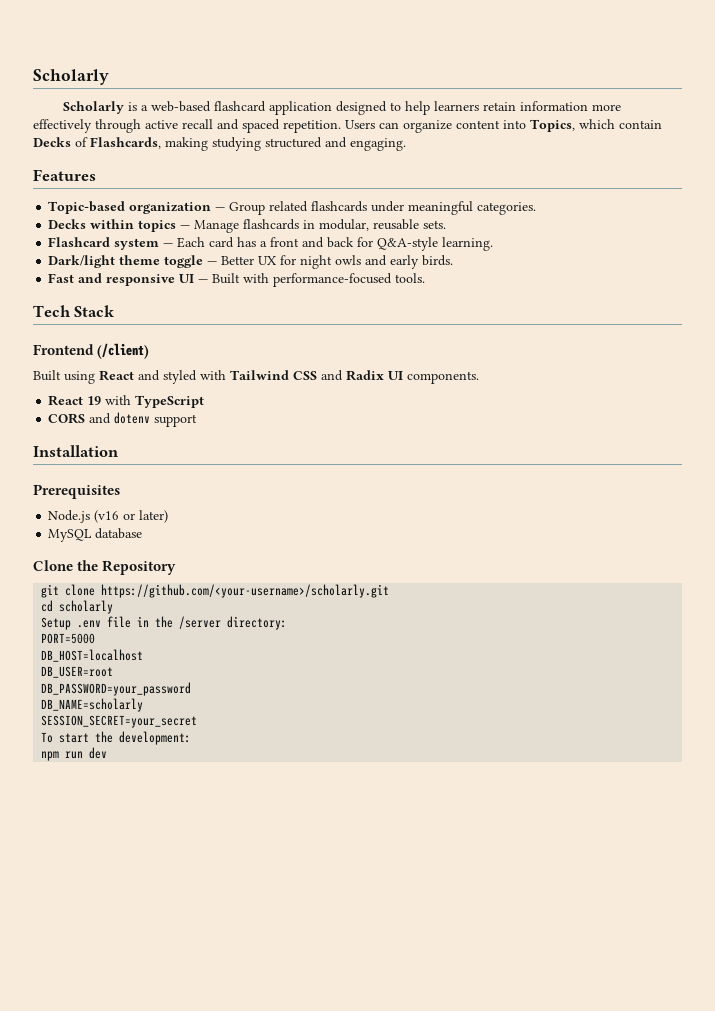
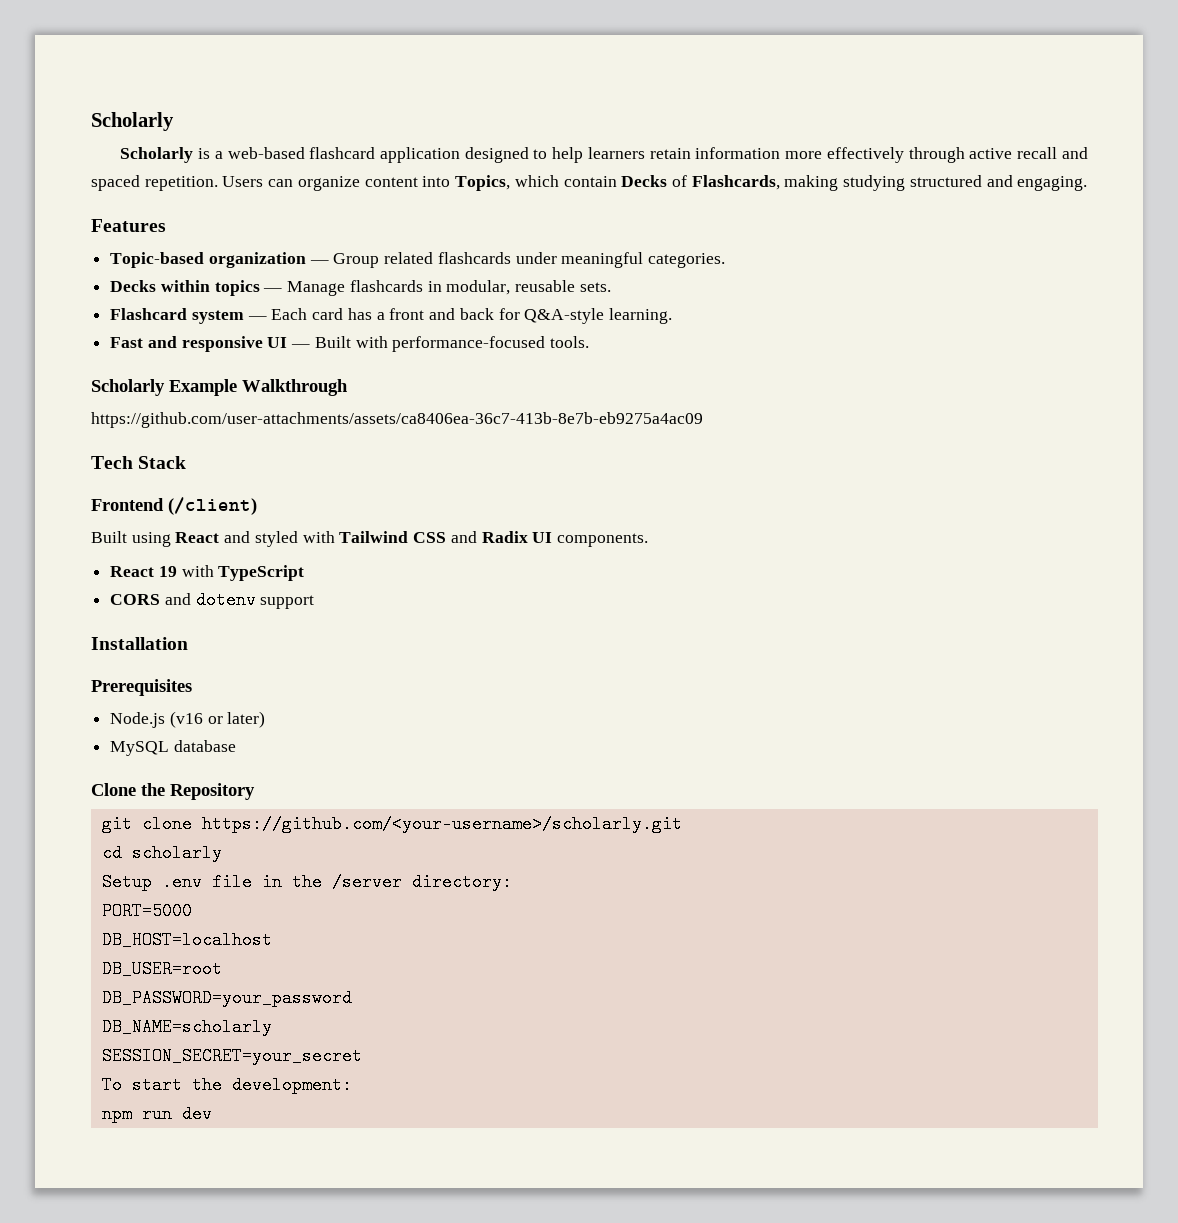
- Dark/light theme toggle — Better UX for night owls and early birds.
+ Scholarly Example Walkthrough
+ https://github.com/user-attachments/assets/ca8406ea-36c7-413b-8e7b-eb9275a4ac09

